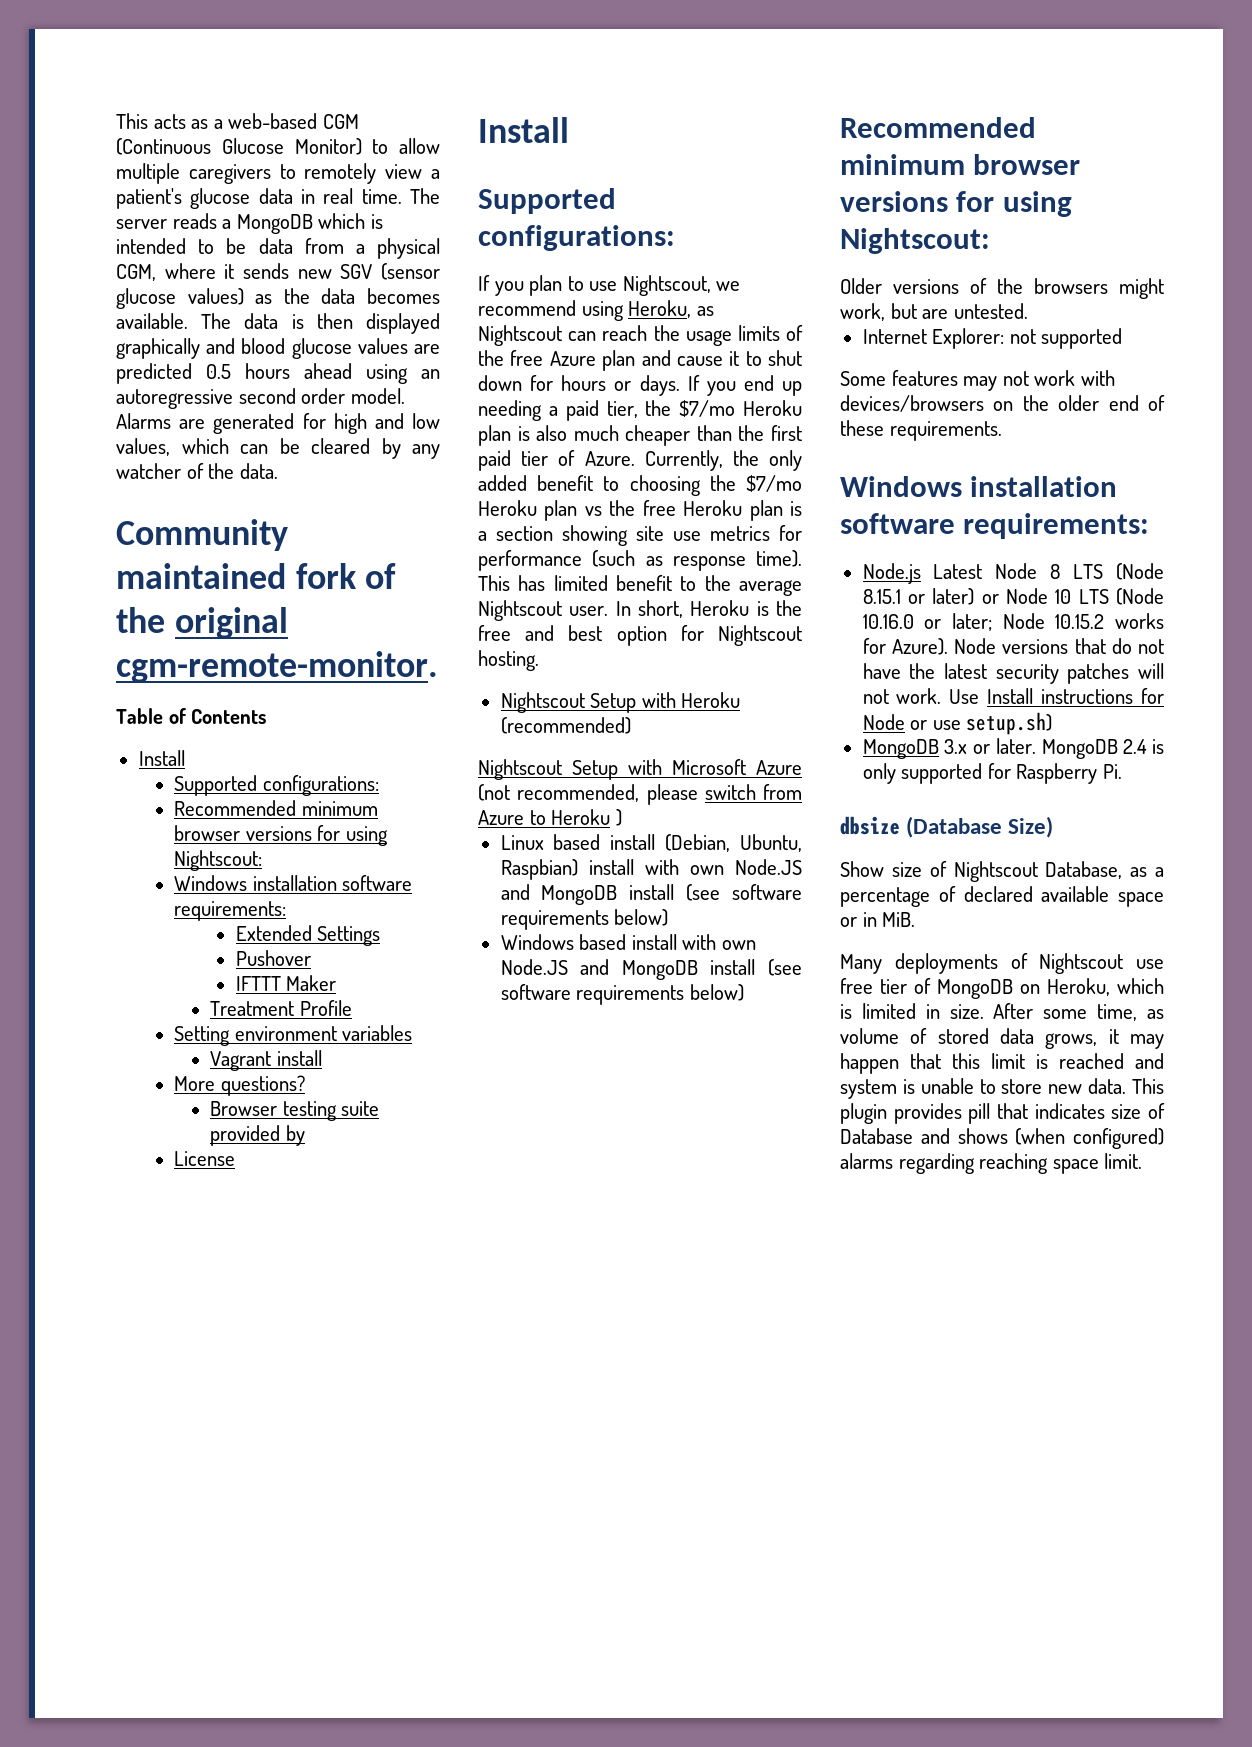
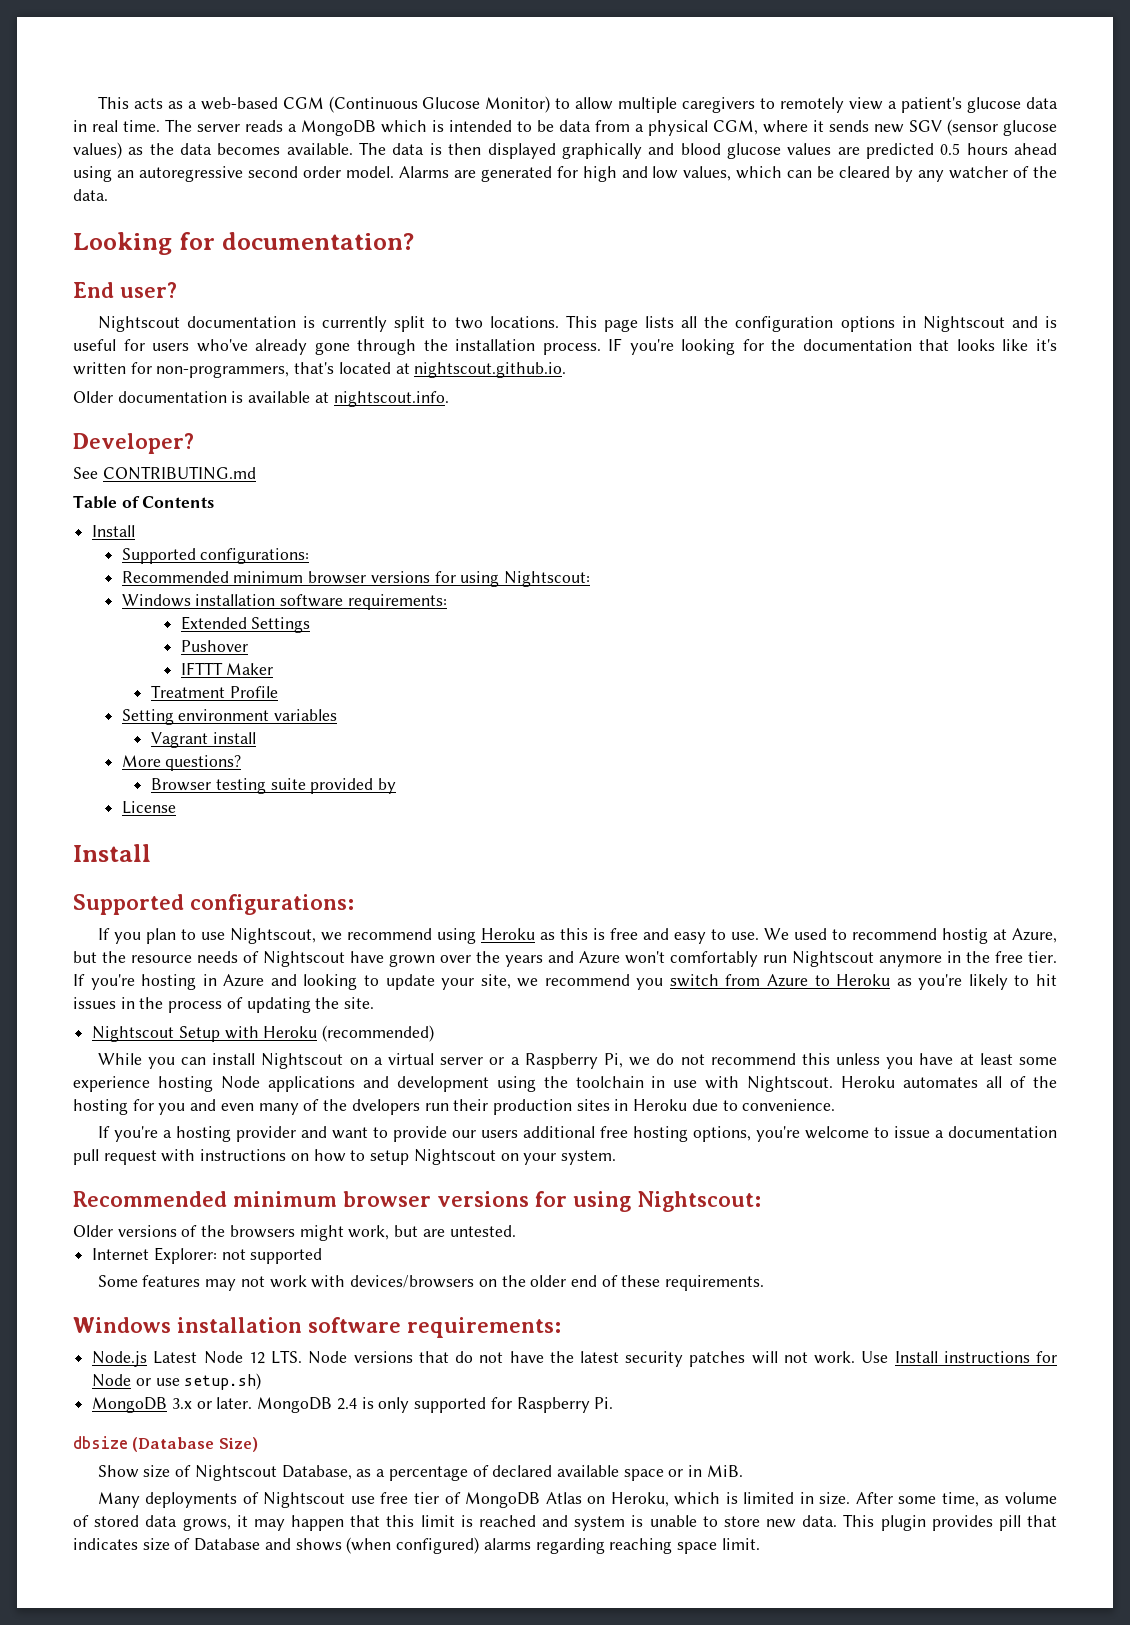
- Community maintained fork of the original cgm-remote-monitor.
+ Looking for documentation?
+ End user?
+ Nightscout documentation is currently split to two locations. This page lists all the configuration options in Nightscout and is useful for users who've already gone through the installation process. IF you're looking for the documentation that looks like it's written for non-programmers, that's located at nightscout.github.io.
+ Older documentation is available at nightscout.info.
+ Developer?
+ See CONTRIBUTING.md
- If you plan to use Nightscout, we recommend using Heroku, as Nightscout can reach the usage limits of the free Azure plan and cause it to shut down for hours or days. If you end up needing a paid tier, the $7/mo Heroku plan is also much cheaper than the first paid tier of Azure. Currently, the only added benefit to choosing the $7/mo Heroku plan vs the free Heroku plan is a section showing site use metrics for performance (such as response time). This has limited benefit to the average Nightscout user. In short, Heroku is the free and best option for Nightscout hosting.
+ If you plan to use Nightscout, we recommend using Heroku as this is free and easy to use. We used to recommend hostig at Azure, but the resource needs of Nightscout have grown over the years and Azure won't comfortably run Nightscout anymore in the free tier. If you're hosting in Azure and looking to update your site, we recommend you switch from Azure to Heroku as you're likely to hit issues in the process of updating the site.
- Nightscout Setup with Microsoft Azure (not recommended, please switch from Azure to Heroku )
- Linux based install (Debian, Ubuntu, Raspbian) install with own Node.JS and MongoDB install (see software requirements below)
- Windows based install with own Node.JS and MongoDB install (see software requirements below)
+ While you can install Nightscout on a virtual server or a Raspberry Pi, we do not recommend this unless you have at least some experience hosting Node applications and development using the toolchain in use with Nightscout. Heroku automates all of the hosting for you and even many of the dvelopers run their production sites in Heroku due to convenience.
+ If you're a hosting provider and want to provide our users additional free hosting options, you're welcome to issue a documentation pull request with instructions on how to setup Nightscout on your system.
- Node.js Latest Node 8 LTS (Node 8.15.1 or later) or Node 10 LTS (Node 10.16.0 or later; Node 10.15.2 works for Azure). Node versions that do not have the latest security patches will not work.
+ Node.js Latest Node 12 LTS. Node versions that do not have the latest security patches will not work.
- Many deployments of Nightscout use free tier of MongoDB on Heroku, which is limited in size.
+ Many deployments of Nightscout use free tier of MongoDB Atlas on Heroku, which is limited in size.

